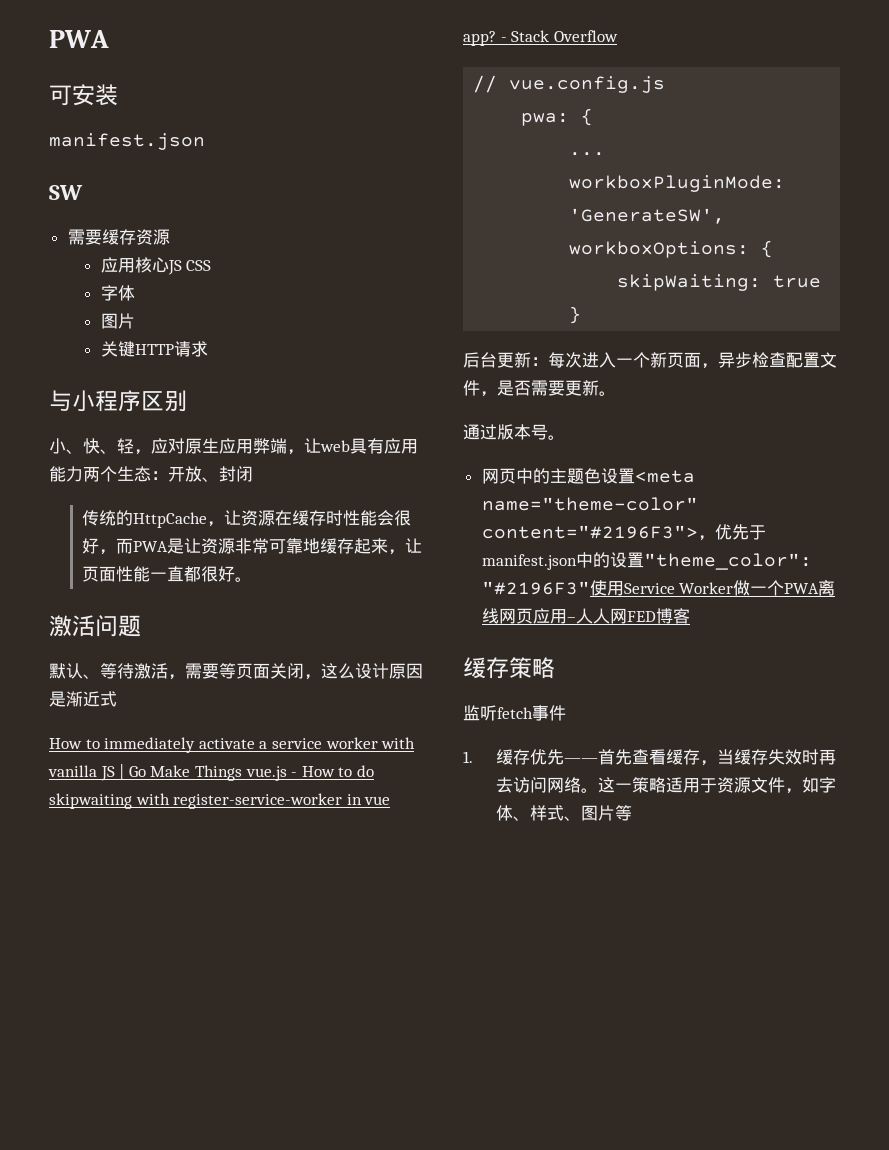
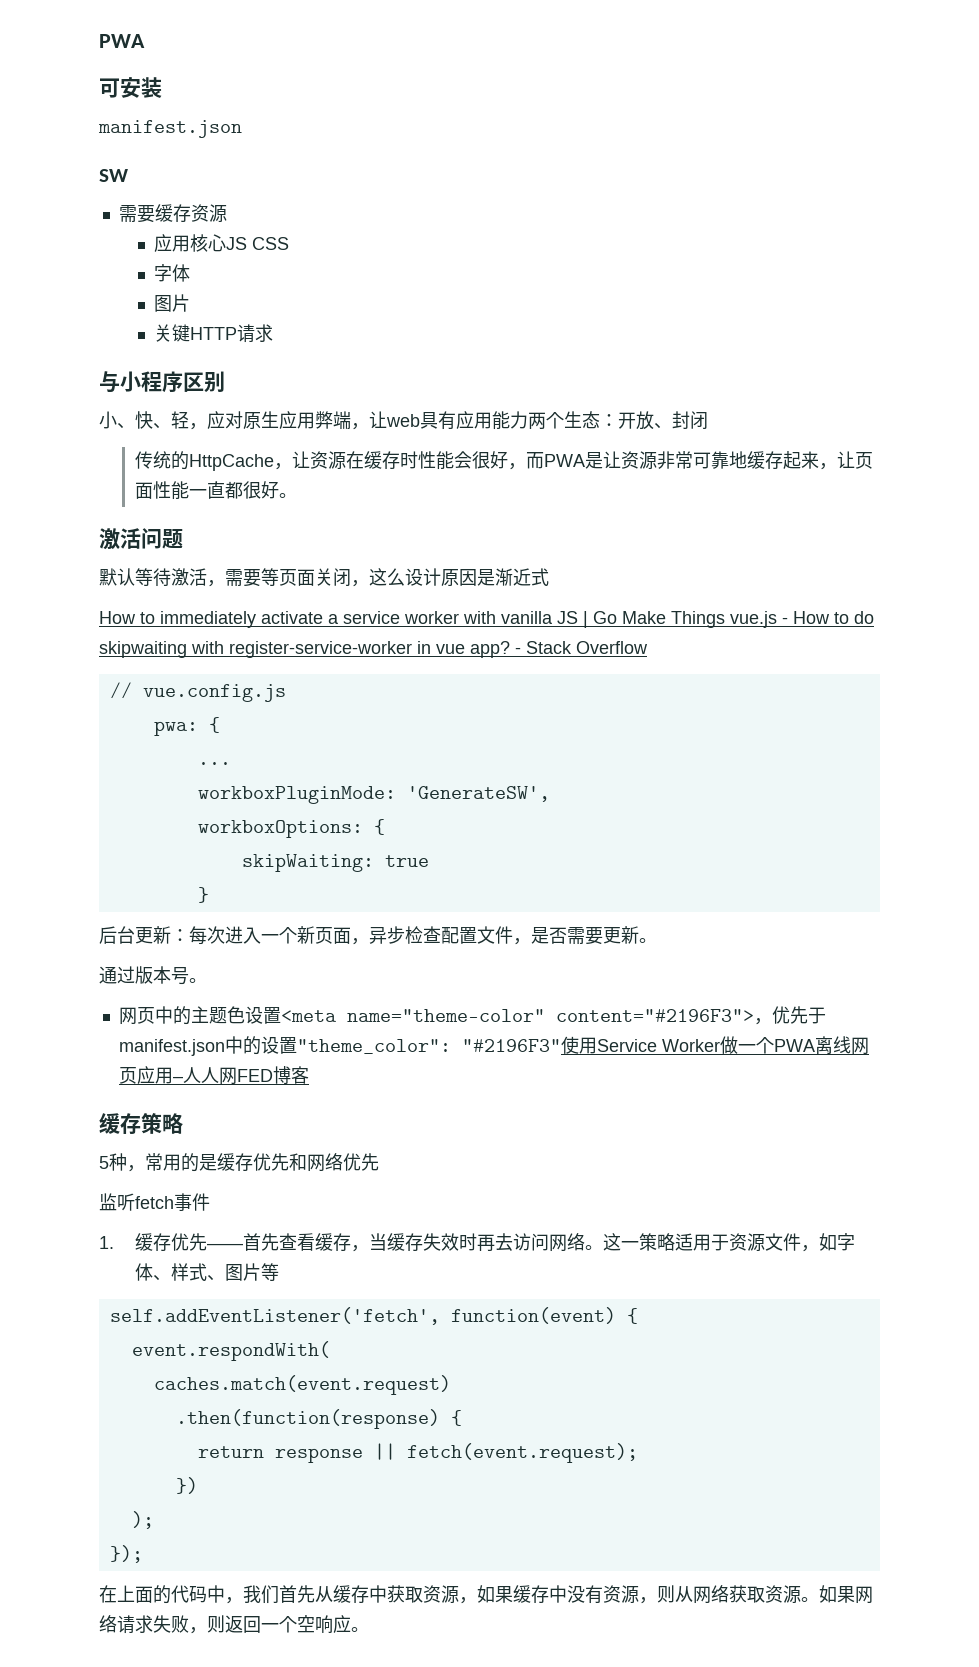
- 默认、等待激活，需要等页面关闭，这么设计原因是渐近式
+ 默认等待激活，需要等页面关闭，这么设计原因是渐近式
+ 5种，常用的是缓存优先和网络优先
+ self.addEventListener('fetch', function(event) {
+ event.respondWith(
+ caches.match(event.request)
+ .then(function(response) {
+ return response || fetch(event.request);
+ })
+ );
+ });
+ 在上面的代码中，我们首先从缓存中获取资源，如果缓存中没有资源，则从网络获取资源。如果网络请求失败，则返回一个空响应。

